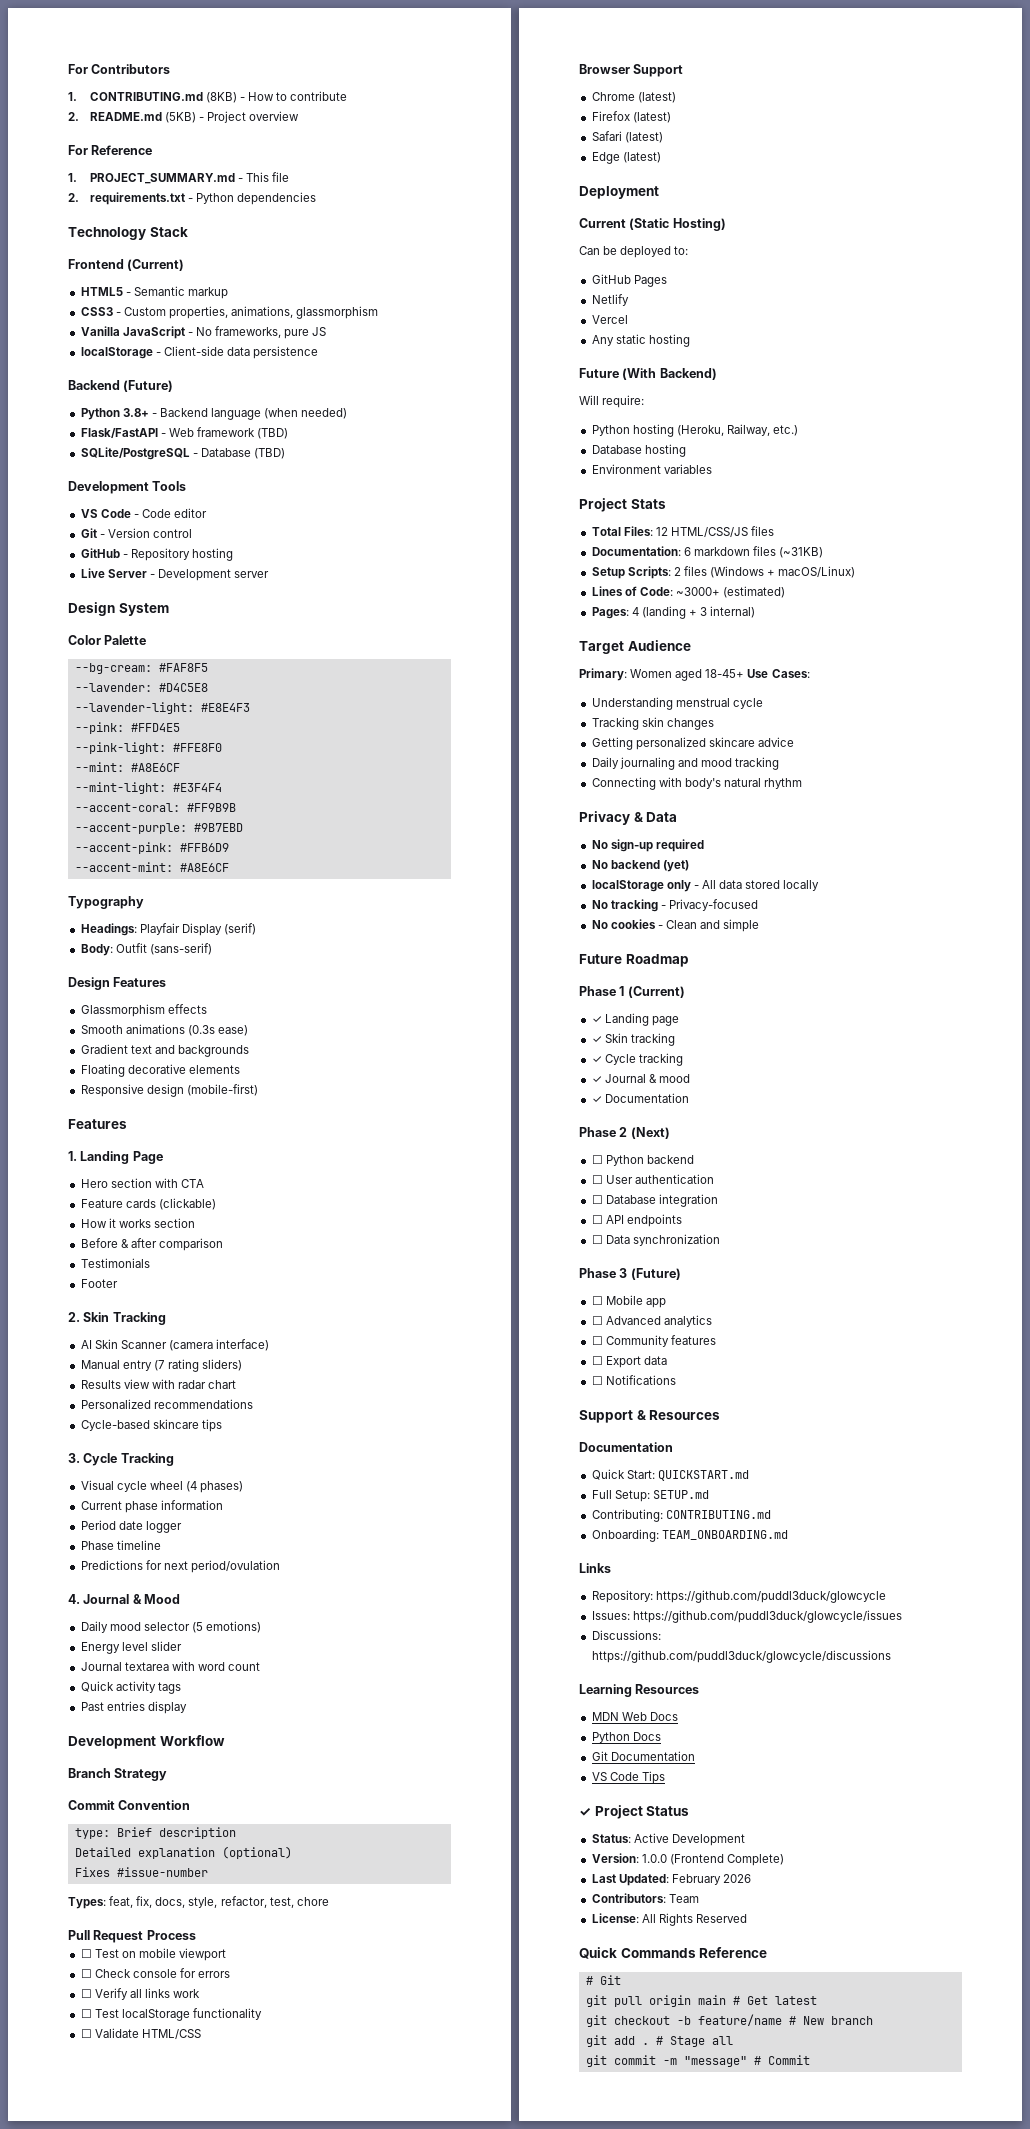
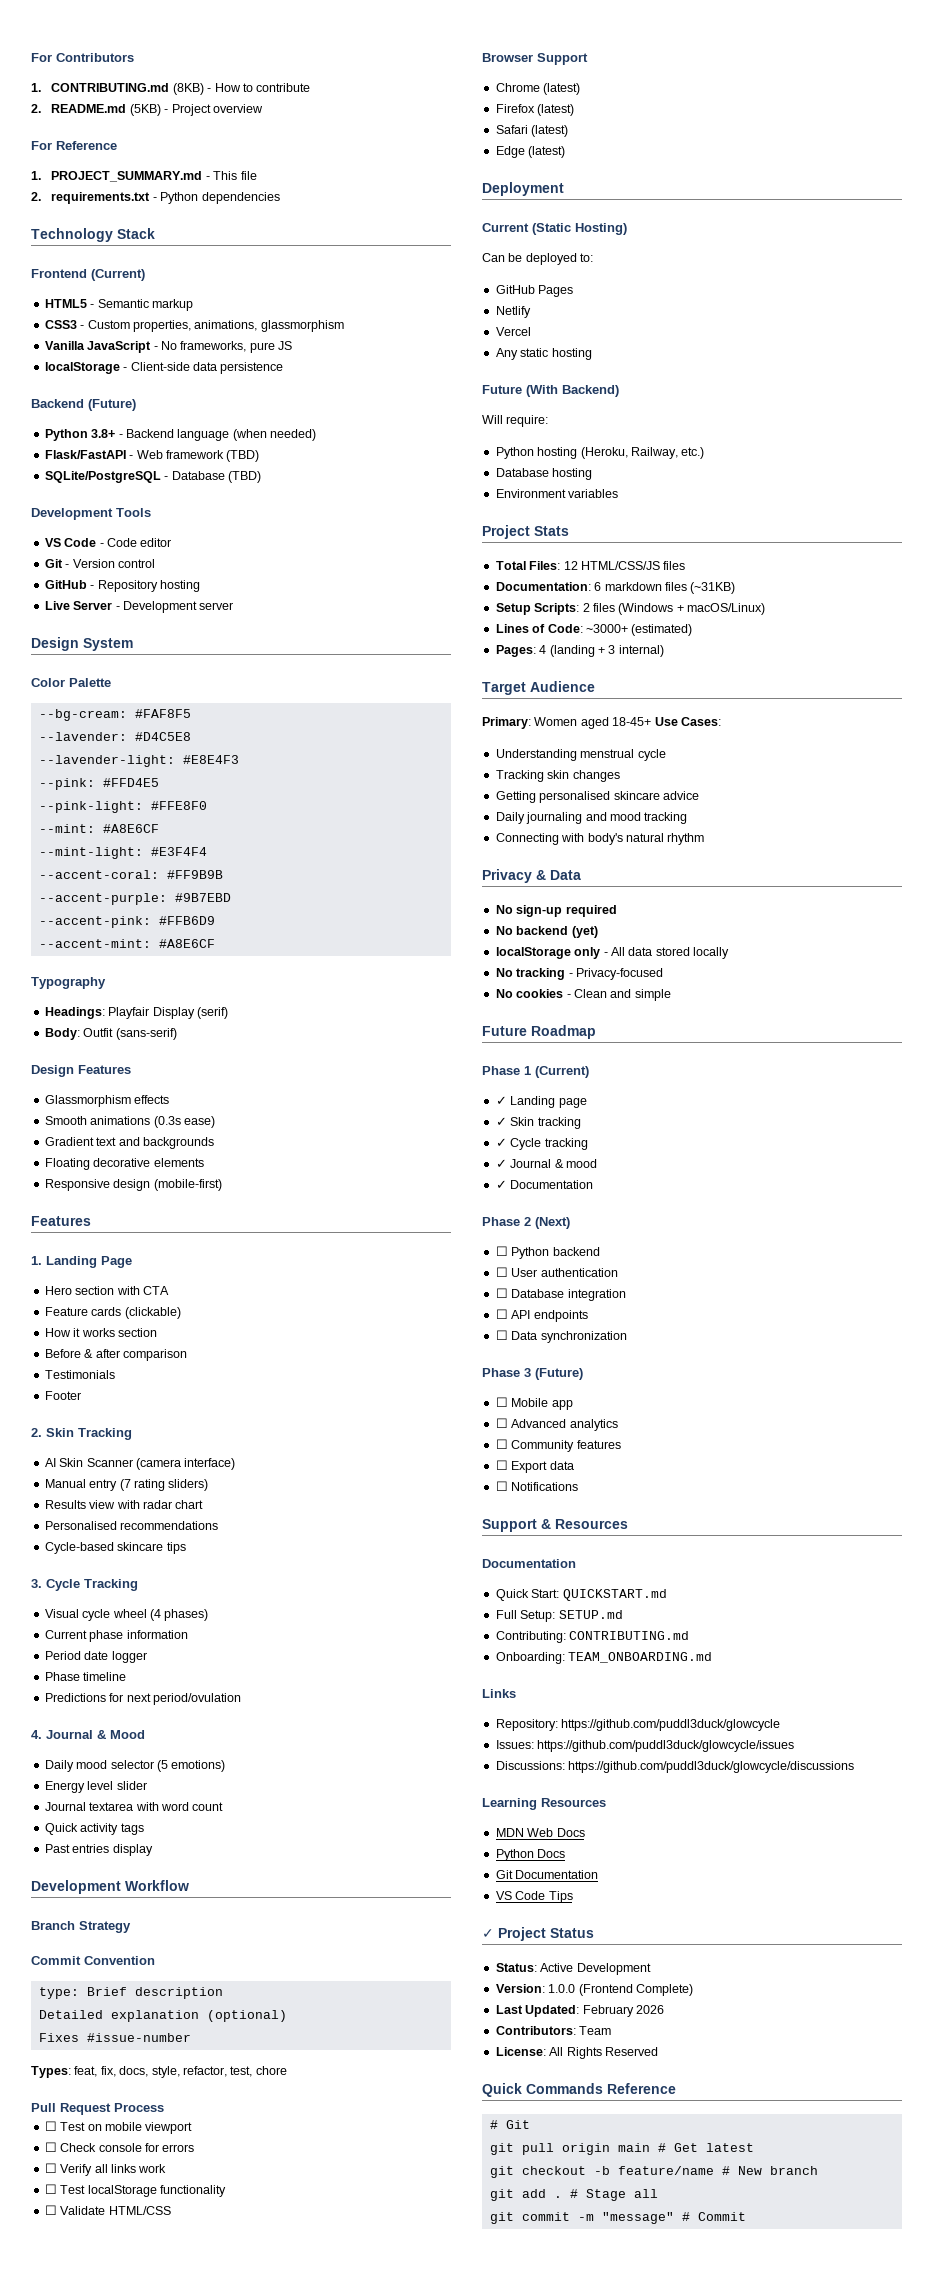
- Personalized recommendations
+ Personalised recommendations
- Getting personalized skincare advice
+ Getting personalised skincare advice

